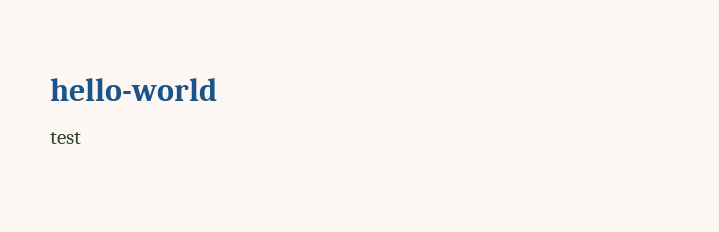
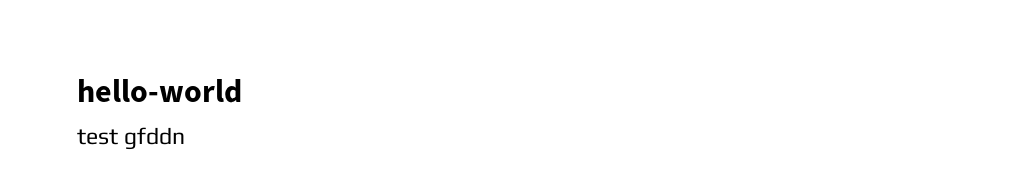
- test
+ test gfddn

